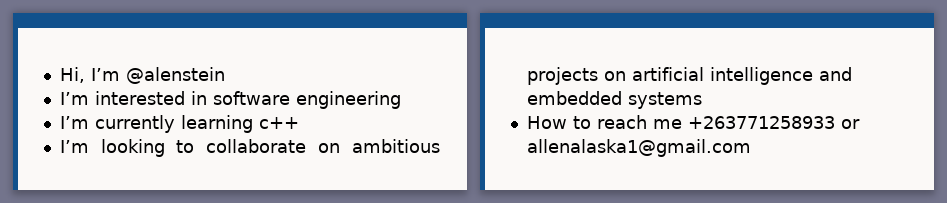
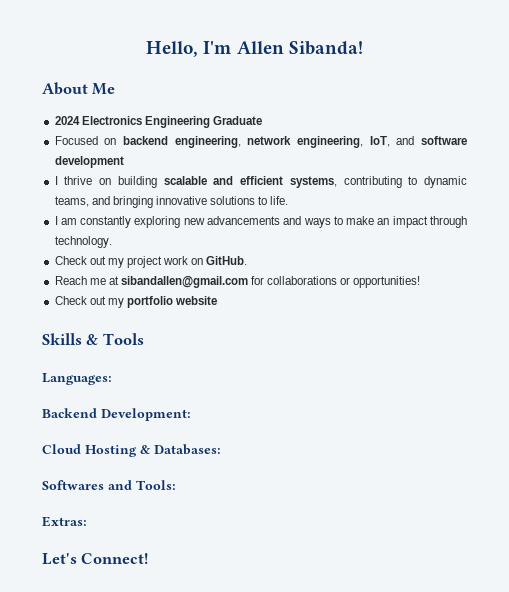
- Hi, I’m @alenstein
- I’m interested in software engineering
- I’m currently learning c++
- I’m looking to collaborate on ambitious projects on artificial intelligence and embedded systems
- How to reach me +263771258933 or allenalaska1@gmail.com
+ Hello, I'm Allen Sibanda!
+ About Me
+ 2024 Electronics Engineering Graduate
+ Focused on backend engineering, network engineering, IoT, and software development
+ I thrive on building scalable and efficient systems, contributing to dynamic teams, and bringing innovative solutions to life.
+ I am constantly exploring new advancements and ways to make an impact through technology.
+ Check out my project work on GitHub.
+ Reach me at sibandallen@gmail.com for collaborations or opportunities!
+ Check out my portfolio website
+ Skills & Tools
+ Languages:
+ Backend Development:
+ Cloud Hosting & Databases:
+ Softwares and Tools:
+ Extras:
+ Let's Connect!

